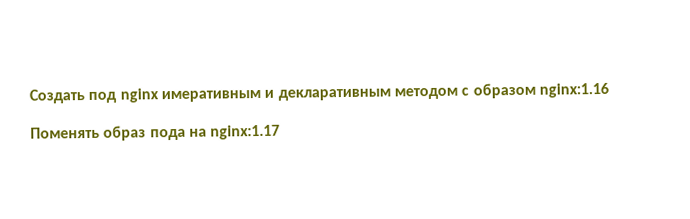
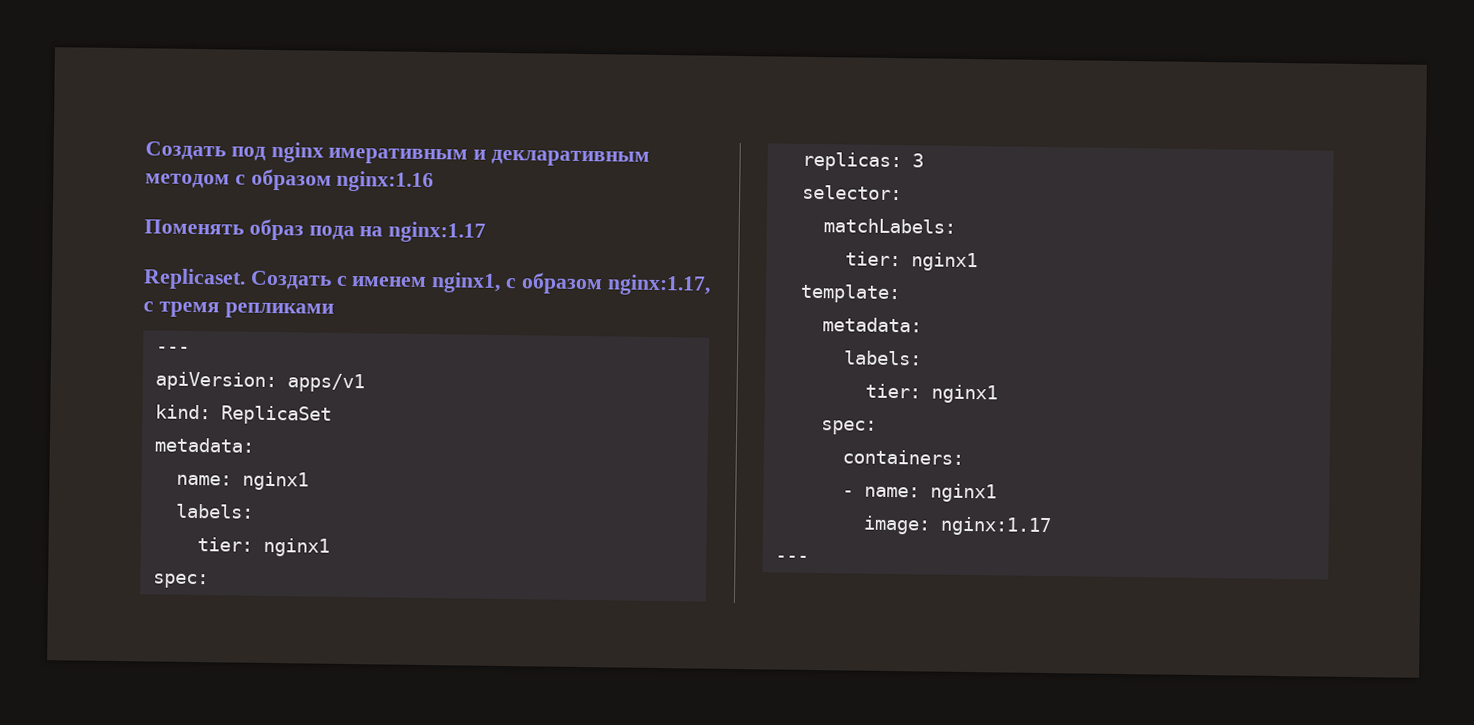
+ Replicaset. Создать с именем nginx1, c образом nginx:1.17, c тремя репликами
+ ---
+ apiVersion: apps/v1
+ kind: ReplicaSet
+ metadata:
+ name: nginx1
+ labels:
+ tier: nginx1
+ spec:
+ replicas: 3
+ selector:
+ matchLabels:
+ tier: nginx1
+ template:
+ metadata:
+ labels:
+ tier: nginx1
+ spec:
+ containers:
+ - name: nginx1
+ image: nginx:1.17
+ ---

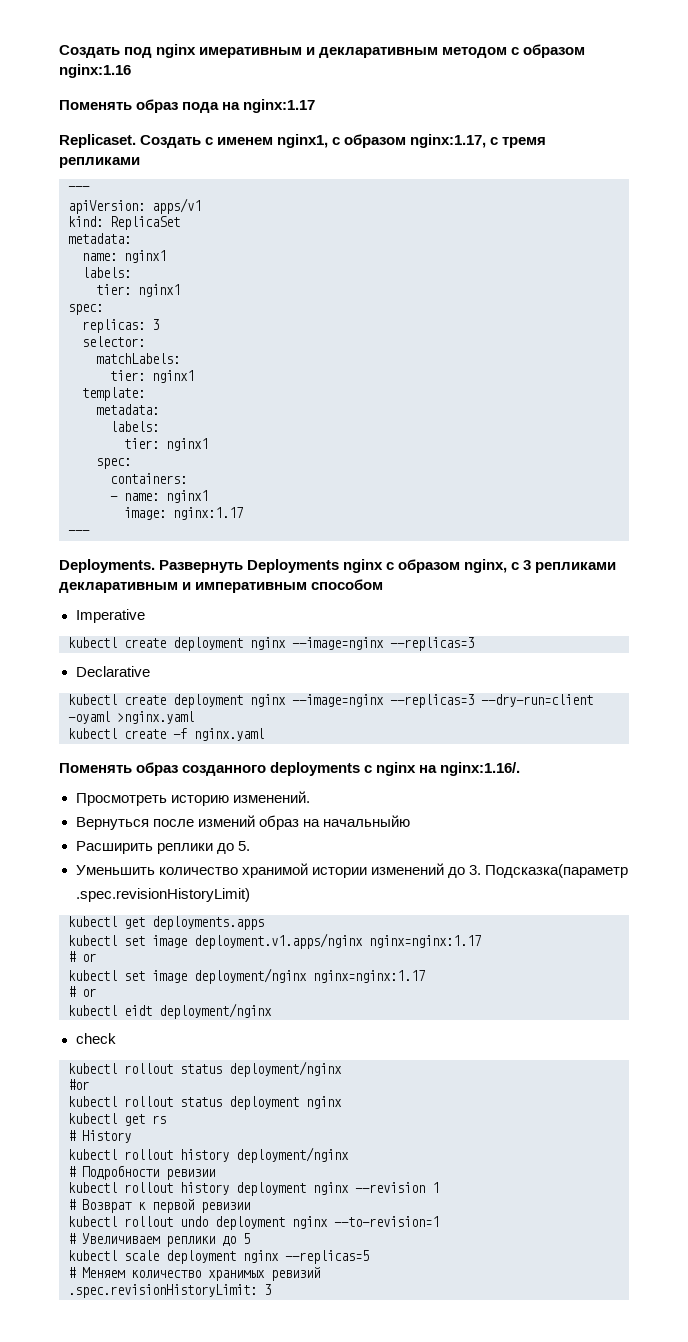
+ Deployments. Развернуть Deployments nginx c образом nginx, с 3 репликами декларативным и императивным способом
+ Imperative
+ kubectl create deployment nginx --image=nginx --replicas=3
+ Declarative
+ kubectl create deployment nginx --image=nginx --replicas=3 --dry-run=client -oyaml >nginx.yaml
+ kubectl create -f nginx.yaml
+ Поменять образ созданного deployments с nginx на nginx:1.16/.
+ Просмотреть историю изменений.
+ Вернуться после измений образ на начальныйю
+ Расширить реплики до 5.
+ Уменьшить количество хранимой истории изменений до 3. Подсказка(параметр .spec.revisionHistoryLimit)
+ kubectl get deployments.apps
+ kubectl set image deployment.v1.apps/nginx nginx=nginx:1.17
+ # or
+ kubectl set image deployment/nginx nginx=nginx:1.17
+ # or
+ kubectl eidt deployment/nginx
+ check
+ kubectl rollout status deployment/nginx
+ #or
+ kubectl rollout status deployment nginx
+ kubectl get rs
+ # History
+ kubectl rollout history deployment/nginx
+ # Подробности ревизии
+ kubectl rollout history deployment nginx --revision 1
+ # Возврат к первой ревизии
+ kubectl rollout undo deployment nginx --to-revision=1
+ # Увеличиваем реплики до 5
+ kubectl scale deployment nginx --replicas=5
+ # Меняем количество хранимых ревизий
+ .spec.revisionHistoryLimit: 3

